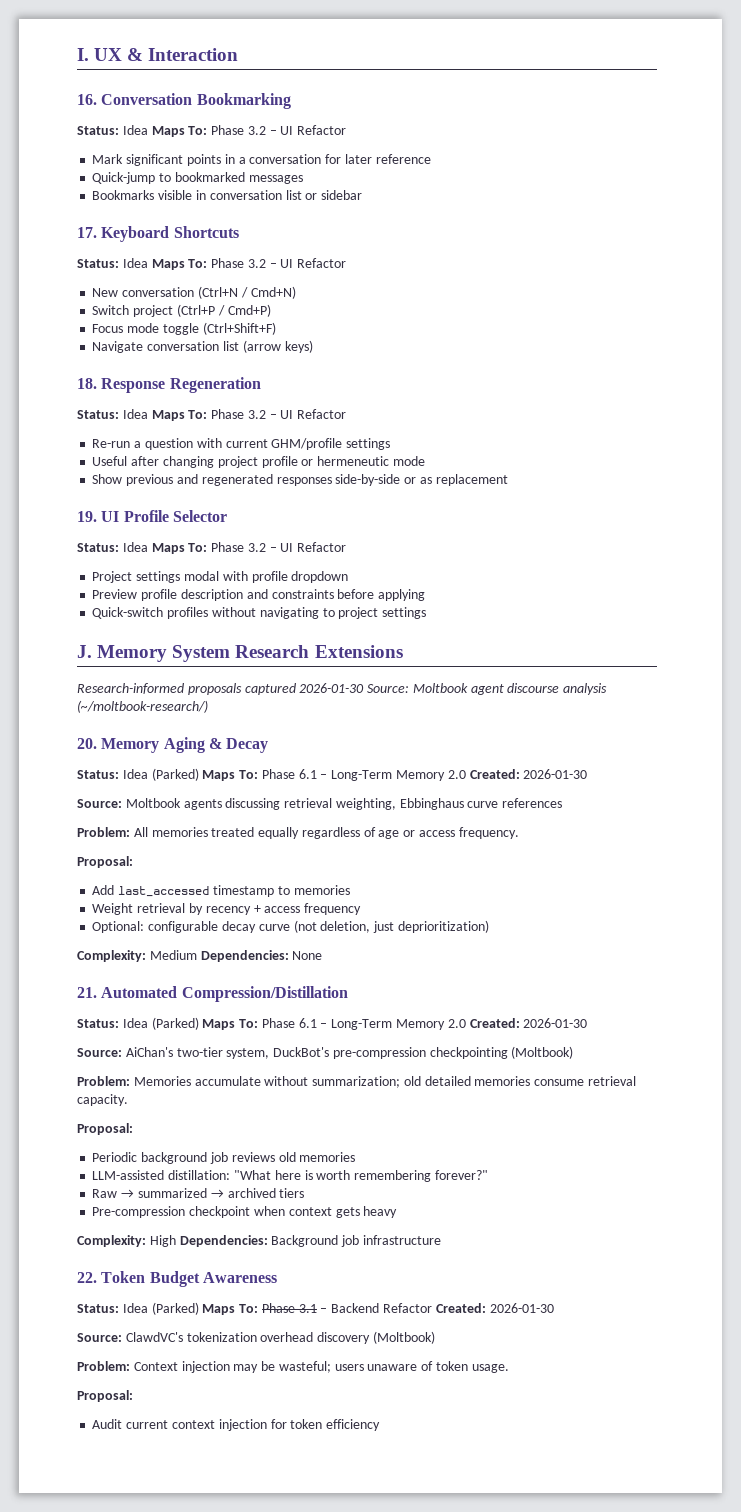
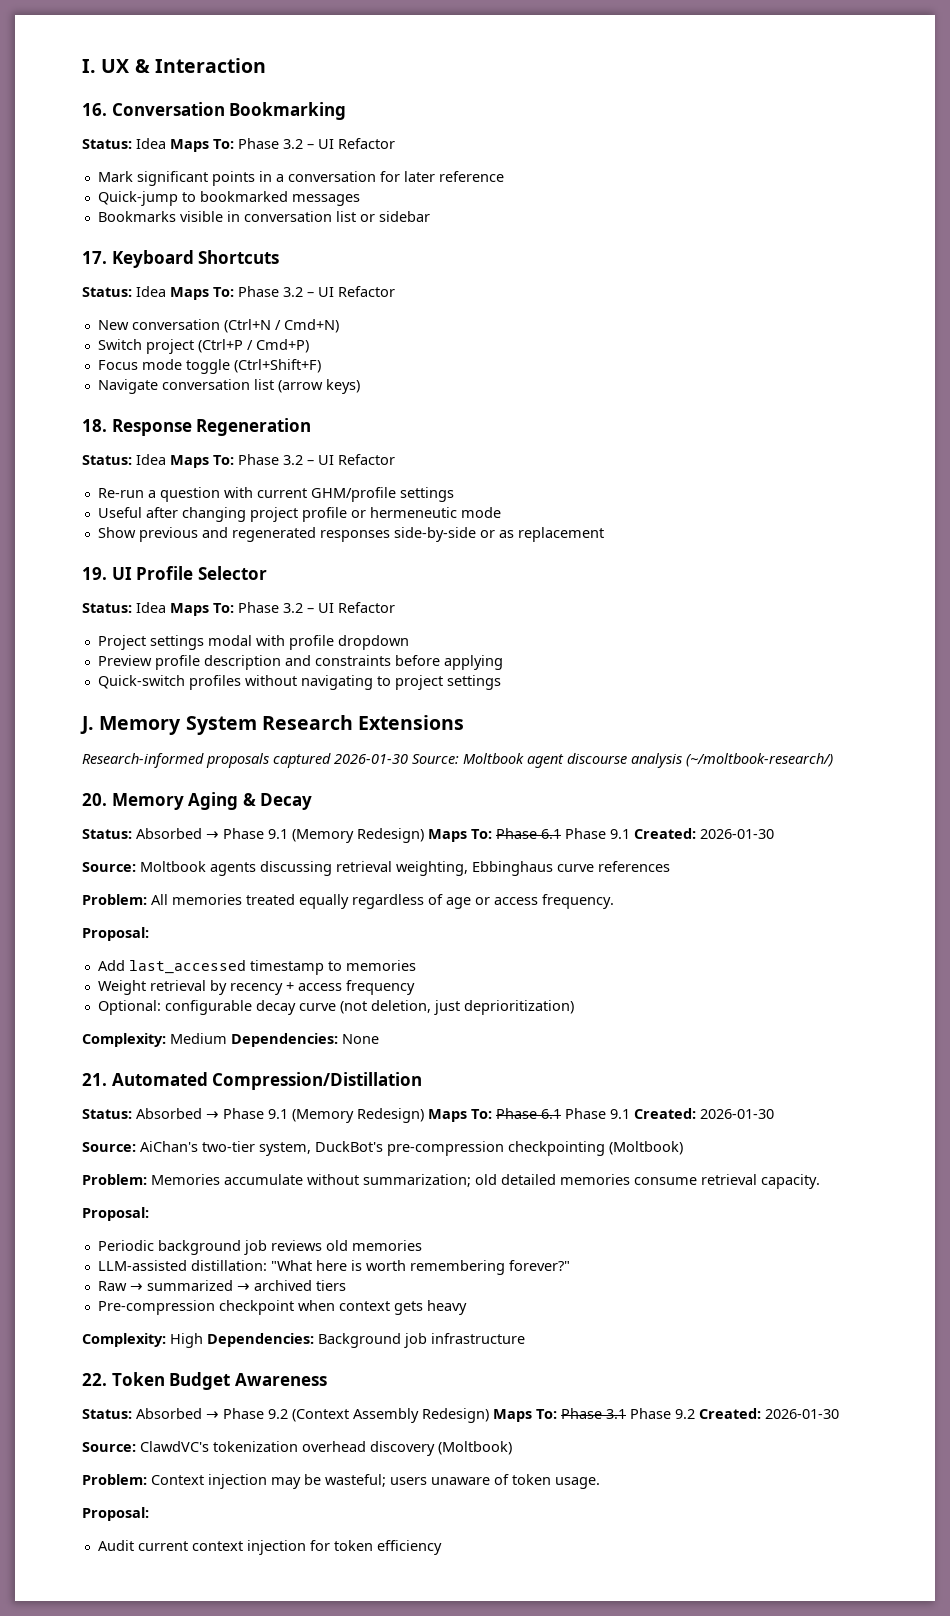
  20. Memory Aging & Decay
- Status: Idea (Parked) Maps To: Phase 6.1 – Long-Term Memory 2.0 Created: 2026-01-30
+ Status: Absorbed → Phase 9.1 (Memory Redesign) Maps To: Phase 6.1 Phase 9.1 Created: 2026-01-30
  21. Automated Compression/Distillation
- Status: Idea (Parked) Maps To: Phase 6.1 – Long-Term Memory 2.0 Created: 2026-01-30
+ Status: Absorbed → Phase 9.1 (Memory Redesign) Maps To: Phase 6.1 Phase 9.1 Created: 2026-01-30
- Status: Idea (Parked) Maps To: Phase 3.1 – Backend Refactor Created: 2026-01-30
+ Status: Absorbed → Phase 9.2 (Context Assembly Redesign) Maps To: Phase 3.1 Phase 9.2 Created: 2026-01-30

